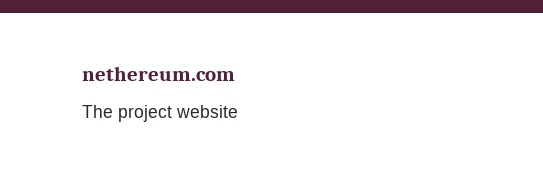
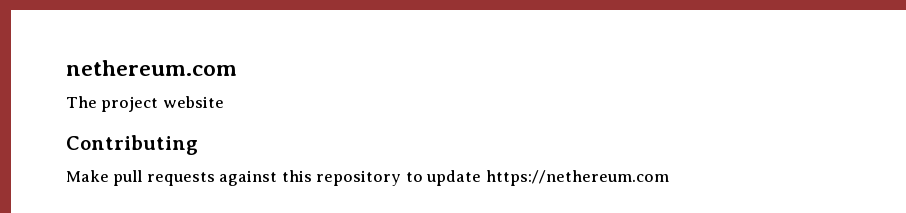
+ Contributing
+ Make pull requests against this repository to update https://nethereum.com

